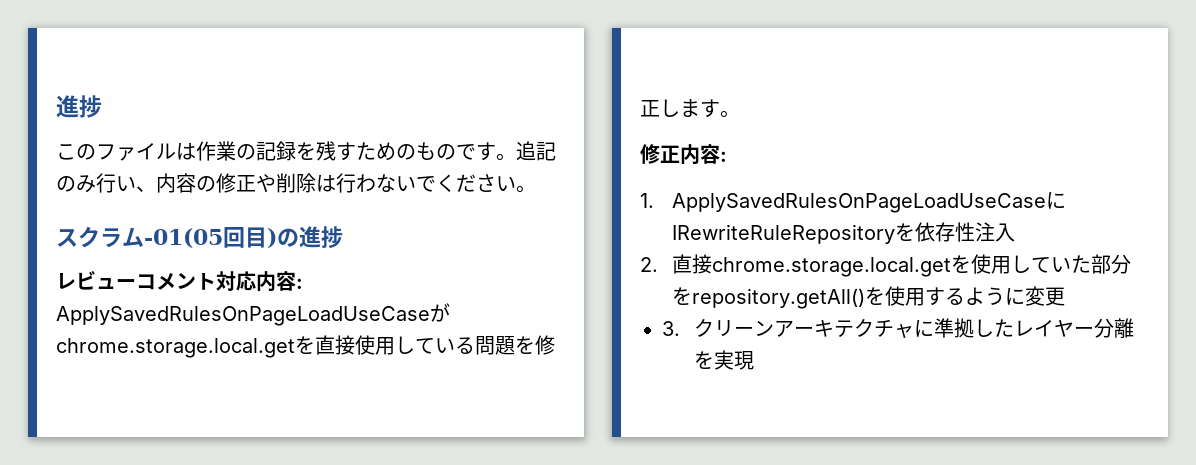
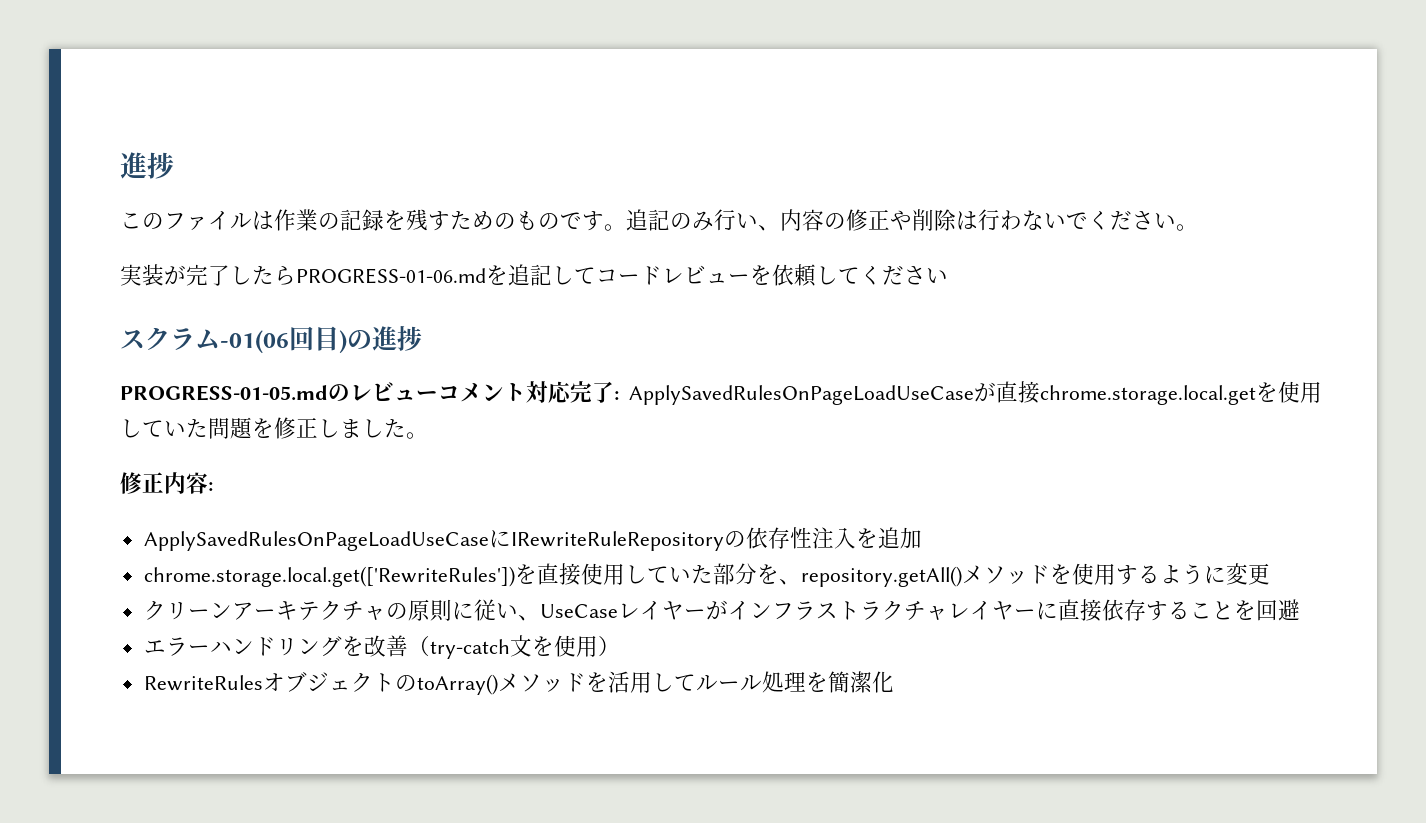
+ 実装が完了したらPROGRESS-01-06.mdを追記してコードレビューを依頼してください
- スクラム-01(05回目)の進捗
+ スクラム-01(06回目)の進捗
- レビューコメント対応内容: ApplySavedRulesOnPageLoadUseCaseがchrome.storage.local.getを直接使用している問題を修正します。
+ PROGRESS-01-05.mdのレビューコメント対応完了: ApplySavedRulesOnPageLoadUseCaseが直接chrome.storage.local.getを使用していた問題を修正しました。
  修正内容:
- 1. ApplySavedRulesOnPageLoadUseCaseにIRewriteRuleRepositoryを依存性注入
- 2.直接chrome.storage.local.getを使用していた部分をrepository.getAll()を使用するように変更
+ ApplySavedRulesOnPageLoadUseCaseにIRewriteRuleRepositoryの依存性注入を追加
+ chrome.storage.local.get(['RewriteRules'])を直接使用していた部分を、repository.getAll()メソッドを使用するように変更
- 3.クリーンアーキテクチャに準拠したレイヤー分離を実現
+ クリーンアーキテクチャの原則に従い、UseCaseレイヤーがインフラストラクチャレイヤーに直接依存することを回避
+ エラーハンドリングを改善（try-catch文を使用）
+ RewriteRulesオブジェクトのtoArray()メソッドを活用してルール処理を簡潔化

